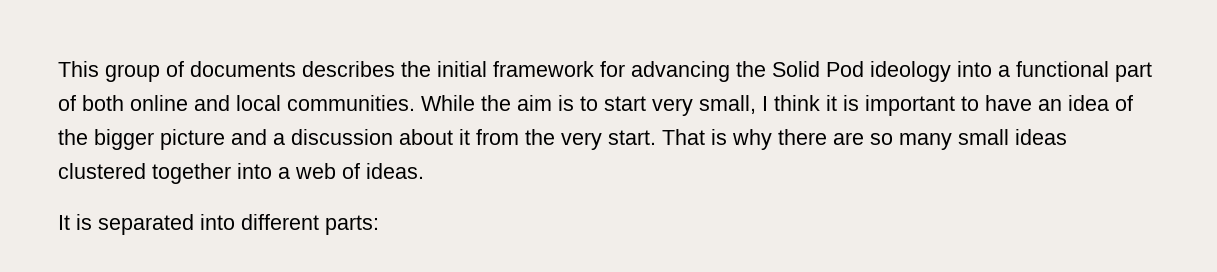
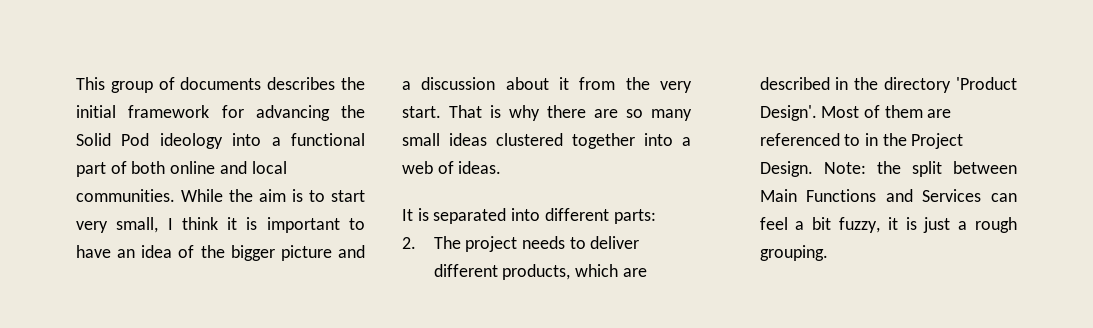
+ 2. The project needs to deliver different products, which are described in the directory 'Product Design'. Most of them are referenced to in the Project Design. Note: the split between Main Functions and Services can feel a bit fuzzy, it is just a rough grouping.

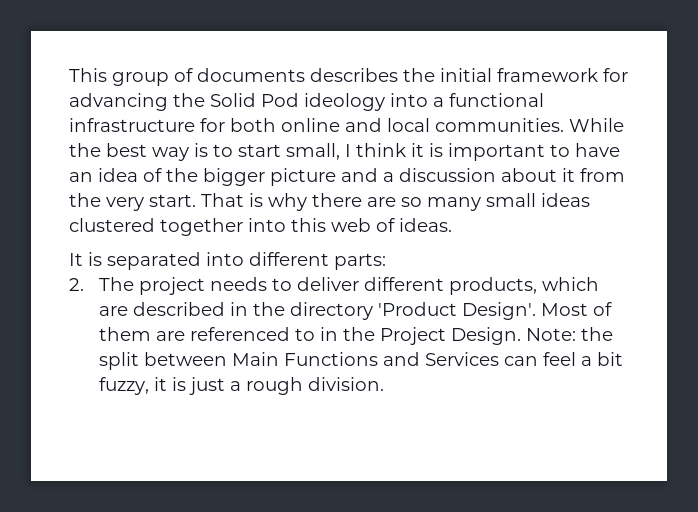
- This group of documents describes the initial framework for advancing the Solid Pod ideology into a functional part of both online and local communities.
+ This group of documents describes the initial framework for advancing the Solid Pod ideology into a functional infrastructure for both online and local communities.
- While the aim is to start very small, I think it is important to have an idea of the bigger picture and a discussion about it from the very start.
+ While the best way is to start small, I think it is important to have an idea of the bigger picture and a discussion about it from the very start.
- That is why there are so many small ideas clustered together into a web of ideas.
+ That is why there are so many small ideas clustered together into this web of ideas.
- Note: the split between Main Functions and Services can feel a bit fuzzy, it is just a rough grouping.
+ Note: the split between Main Functions and Services can feel a bit fuzzy, it is just a rough division.

